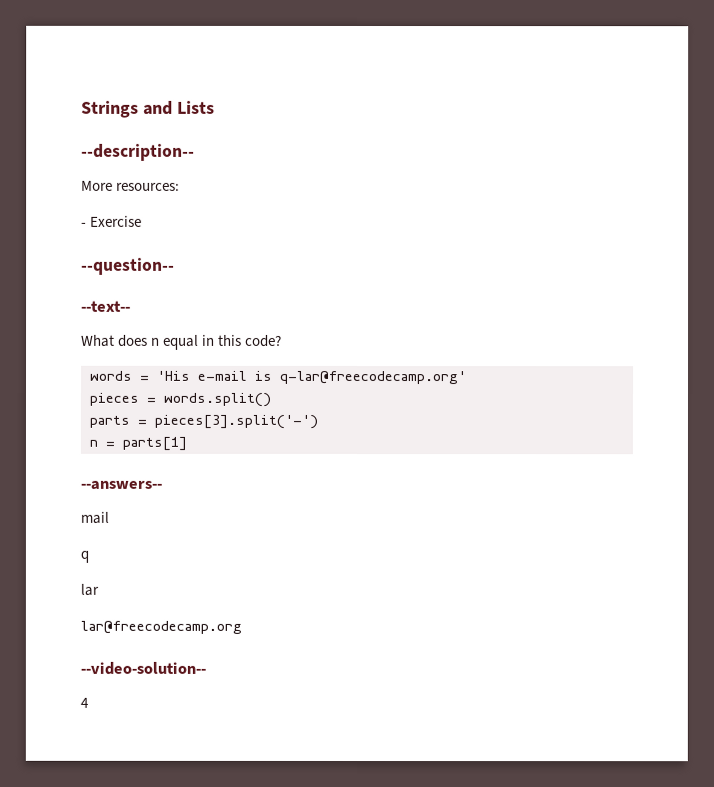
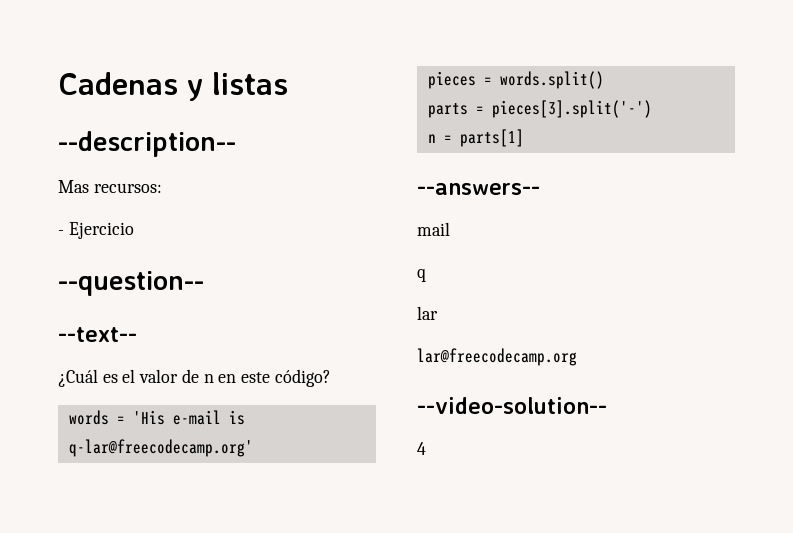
- Strings and Lists
+ Cadenas y listas
- More resources:
+ Mas recursos:
- - Exercise
+ - Ejercicio
- What does n equal in this code?
+ ¿Cuál es el valor de n en este código?

